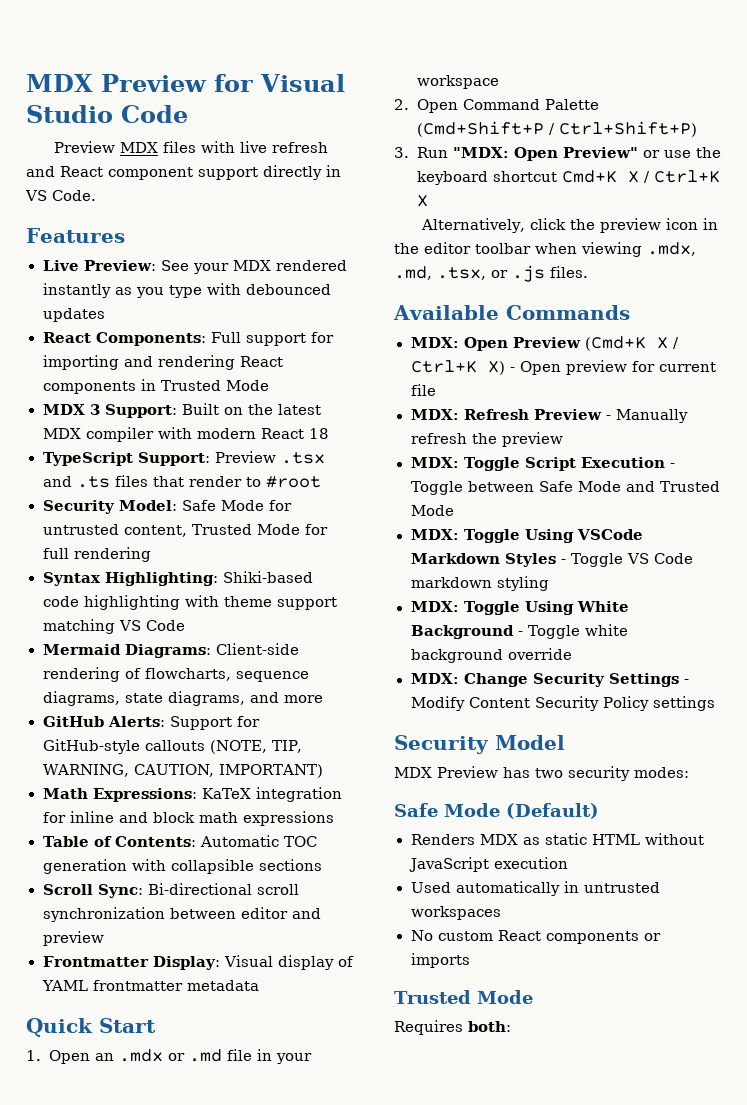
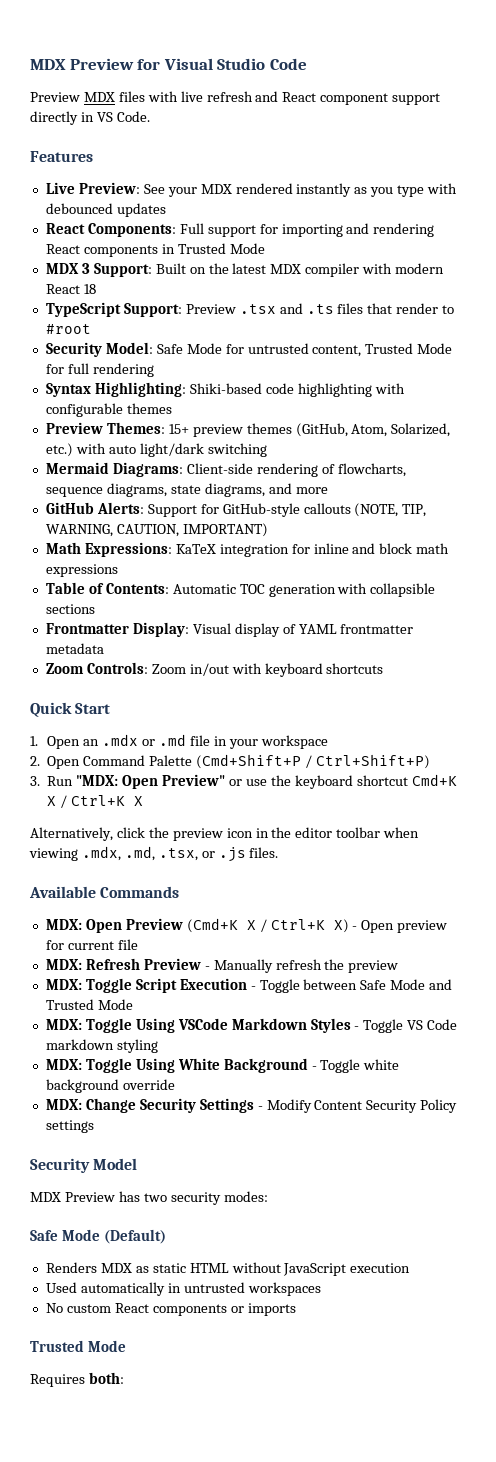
- Syntax Highlighting: Shiki-based code highlighting with theme support matching VS Code
+ Syntax Highlighting: Shiki-based code highlighting with configurable themes
+ Preview Themes: 15+ preview themes (GitHub, Atom, Solarized, etc.) with auto light/dark switching
- Scroll Sync: Bi-directional scroll synchronization between editor and preview
+ Zoom Controls: Zoom in/out with keyboard shortcuts

